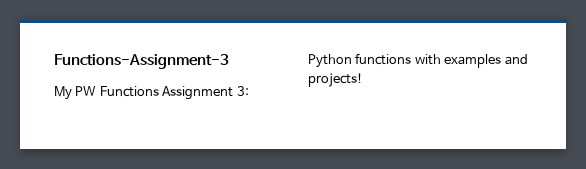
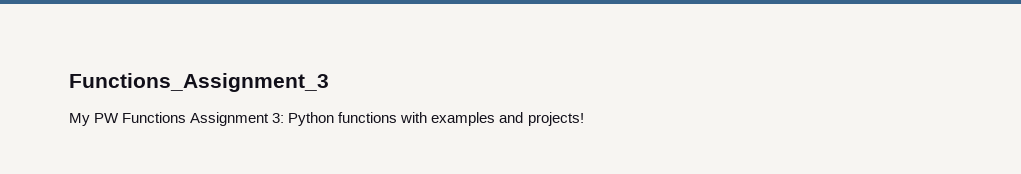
- Functions-Assignment-3
+ Functions_Assignment_3

